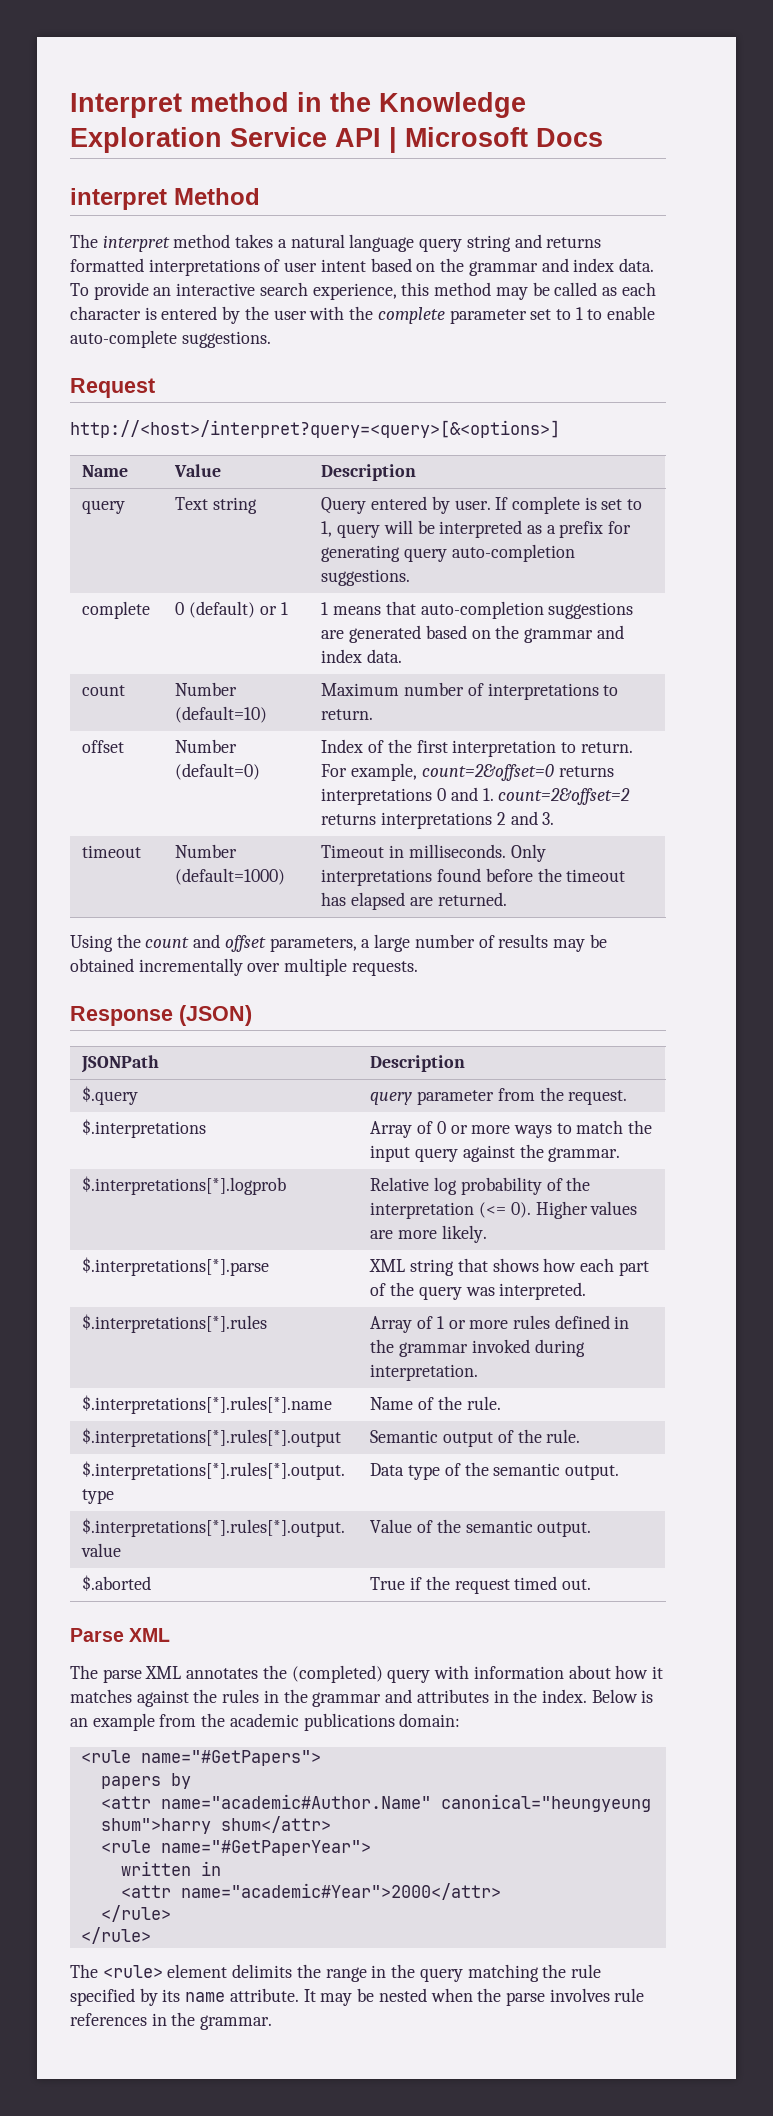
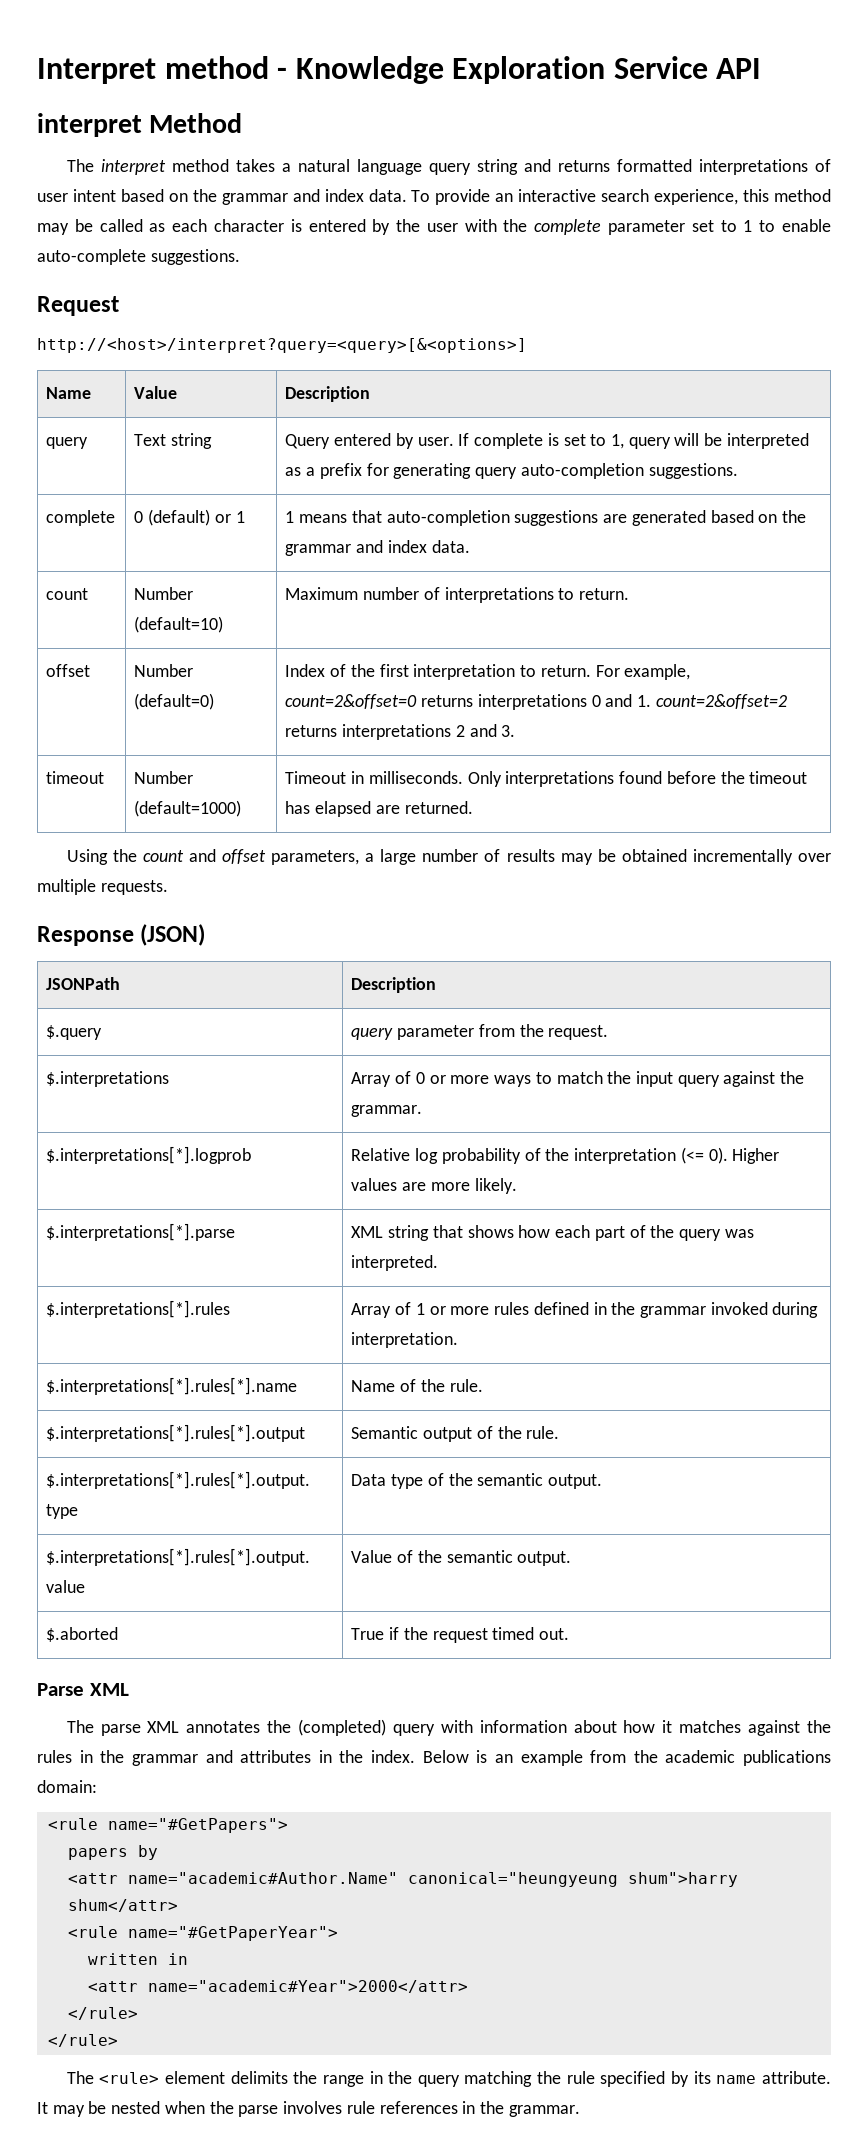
- Interpret method in the Knowledge Exploration Service API | Microsoft Docs
+ Interpret method - Knowledge Exploration Service API

